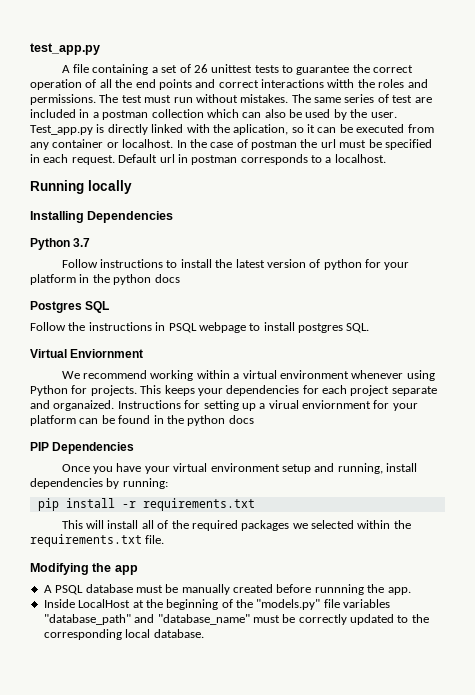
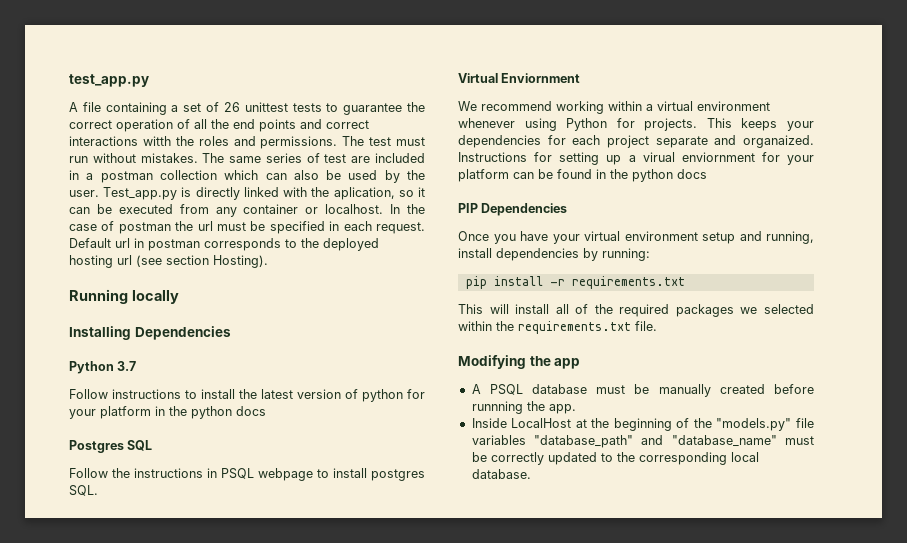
- Default url in postman corresponds to a localhost.
+ Default url in postman corresponds to the deployed hosting url (see section Hosting).

